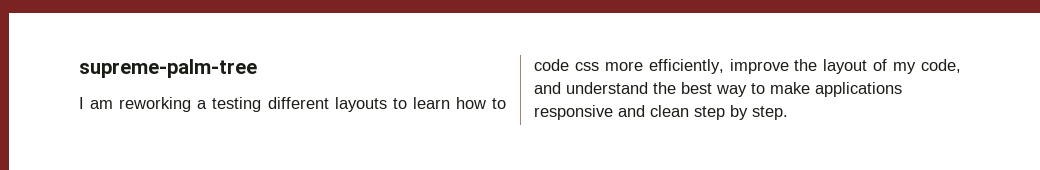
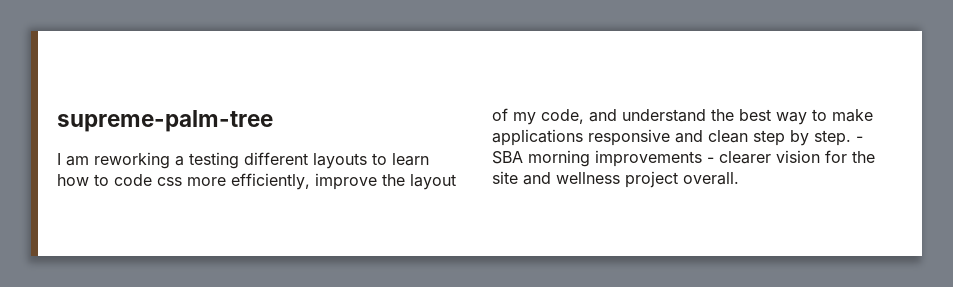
+ - SBA morning improvements - clearer vision for the site and wellness project overall.

